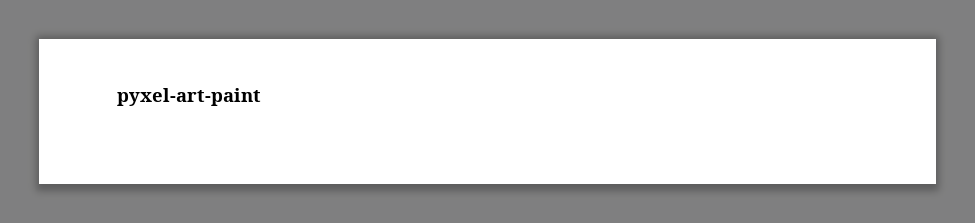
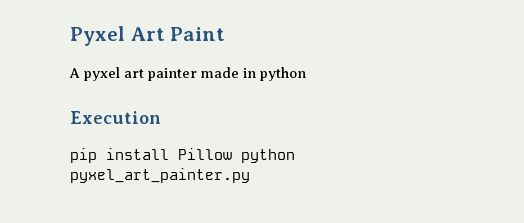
- pyxel-art-paint
+ Pyxel Art Paint
+ A pyxel art painter made in python
+ Execution
+ pip install Pillow python pyxel_art_painter.py

